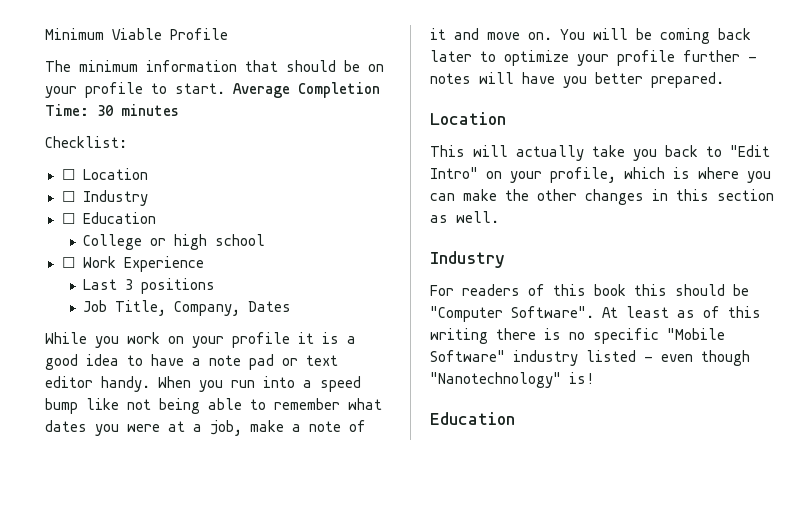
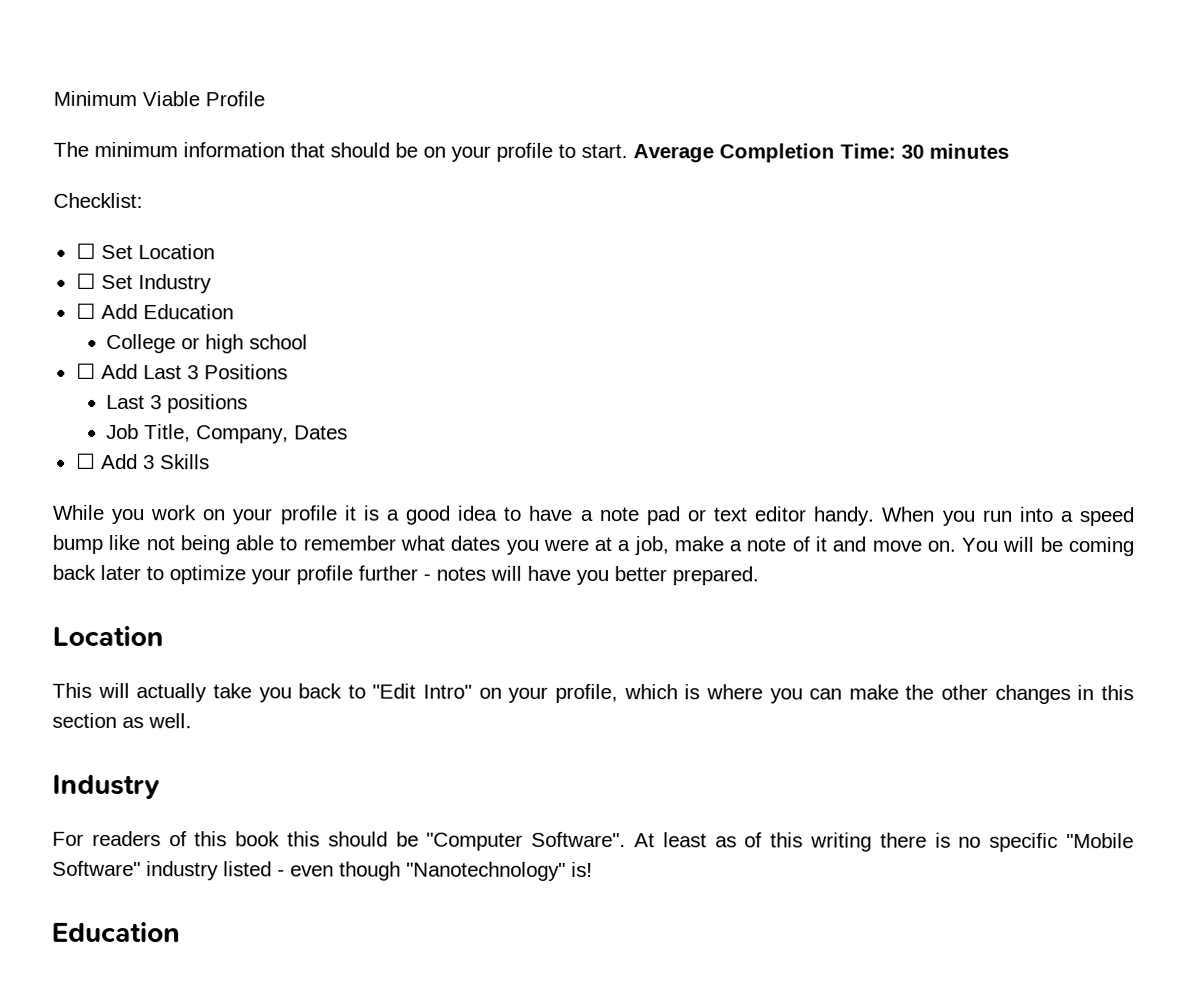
- ☐ Location
+ ☐ Set Location
- ☐ Industry
+ ☐ Set Industry
- ☐ Education
+ ☐ Add Education
- ☐ Work Experience
+ ☐ Add Last 3 Positions
+ ☐ Add 3 Skills

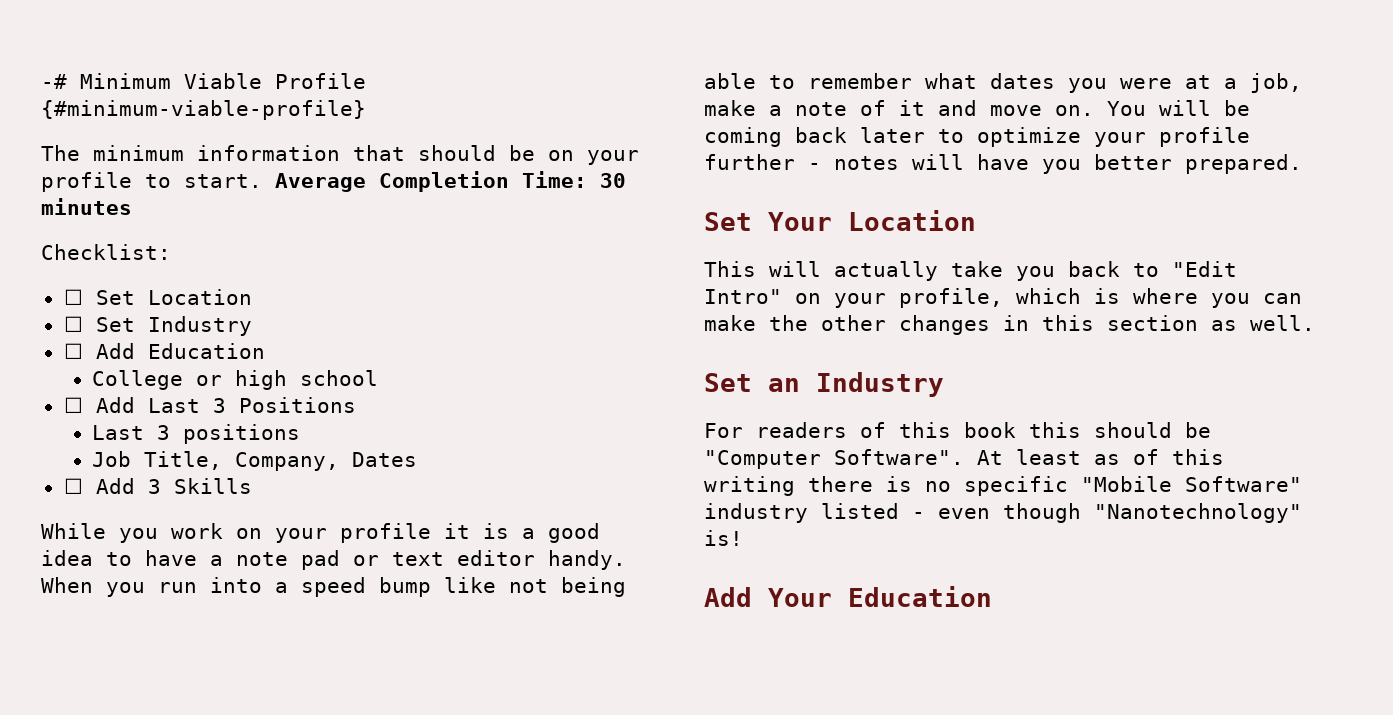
- Minimum Viable Profile
+ -# Minimum Viable Profile {#minimum-viable-profile}
  You will be coming back later to optimize your profile further - notes will have you better prepared.
- Location
+ Set Your Location
  This will actually take you back to "Edit Intro" on your profile, which is where you can make the other changes in this section as well.
- Industry
+ Set an Industry
  At least as of this writing there is no specific "Mobile Software" industry listed - even though "Nanotechnology" is!
- Education
+ Add Your Education

